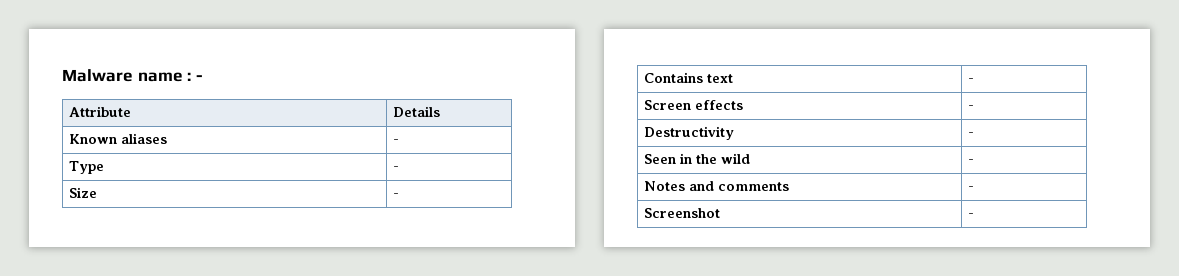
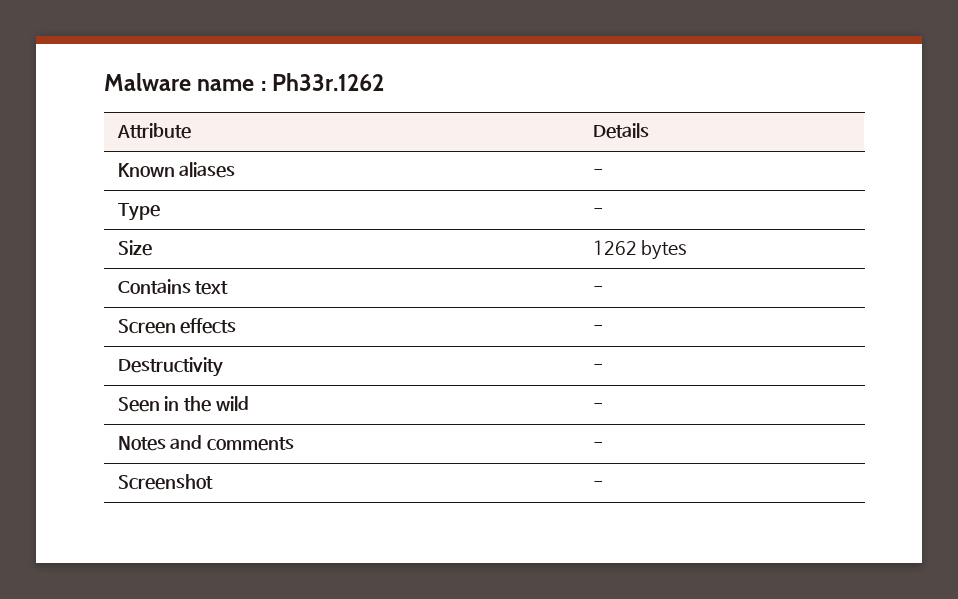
- Malware name : -
+ Malware name : Ph33r.1262
- Size | -
+ Size | 1262 bytes

